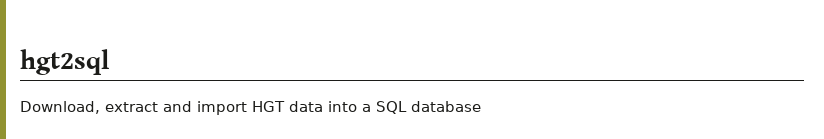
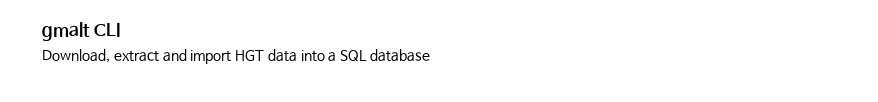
- hgt2sql
+ gmalt CLI

